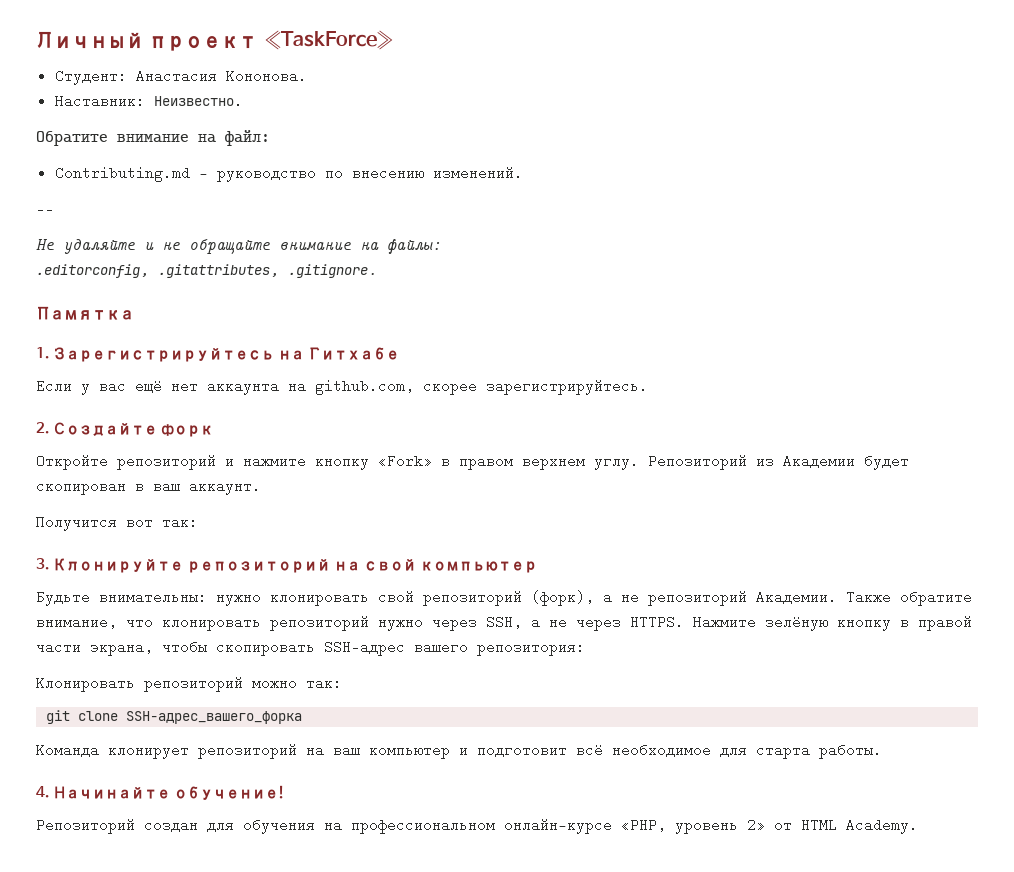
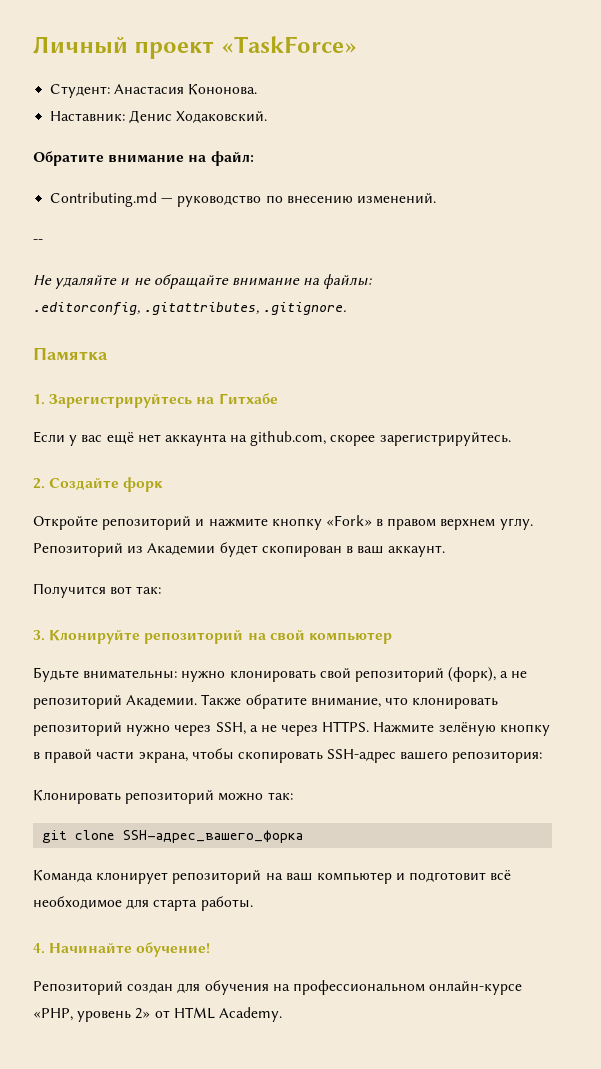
- Наставник: Неизвестно.
+ Наставник: Денис Ходаковский.

